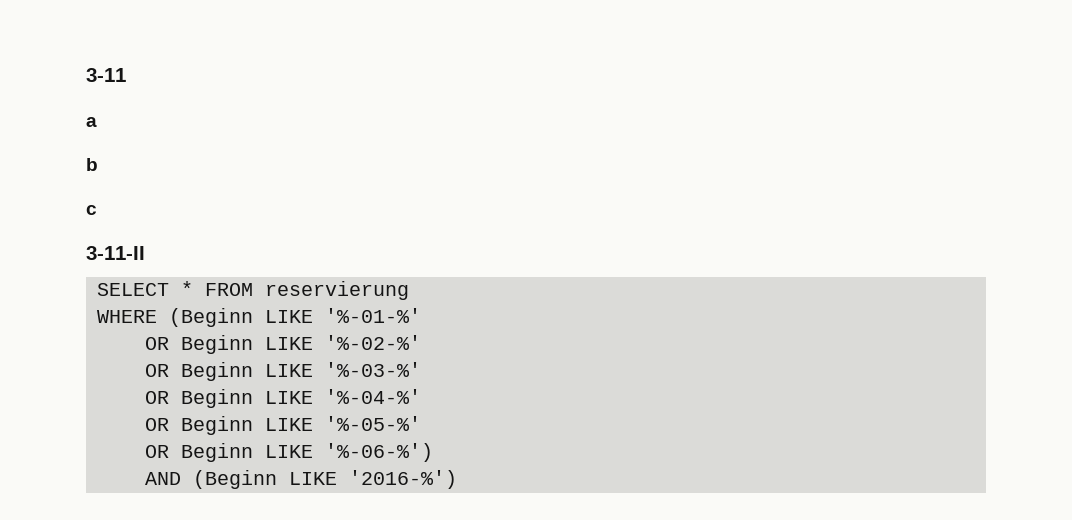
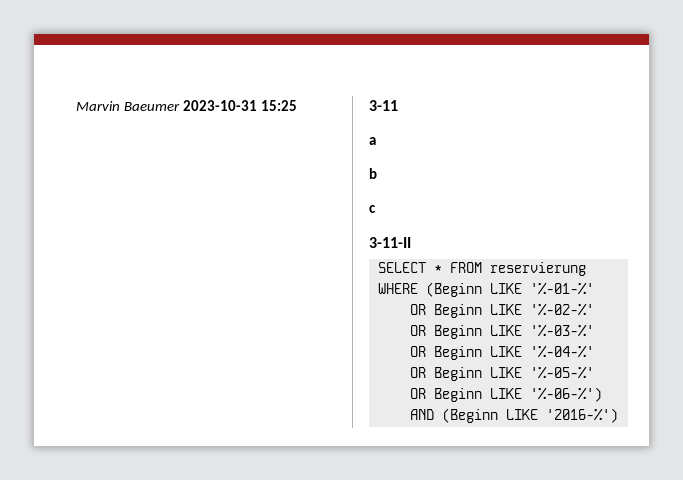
+ Marvin Baeumer 2023-10-31 15:25

